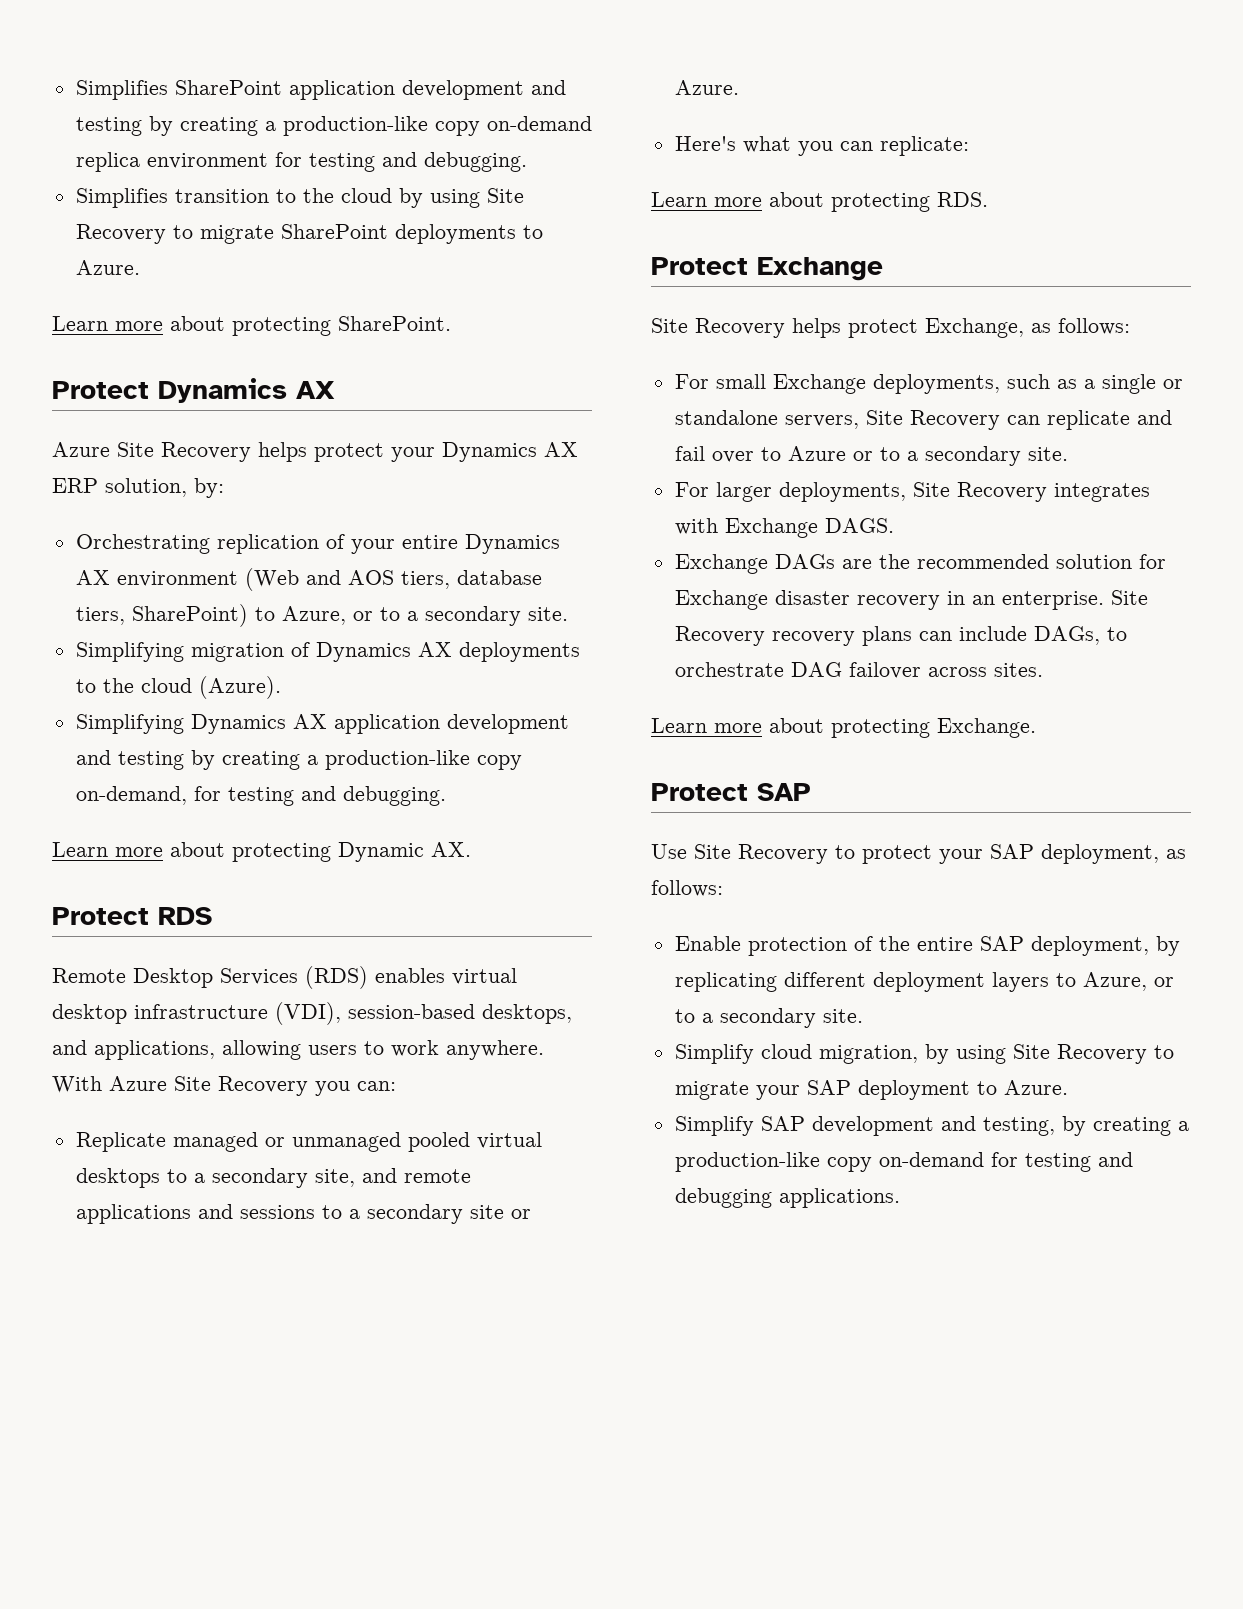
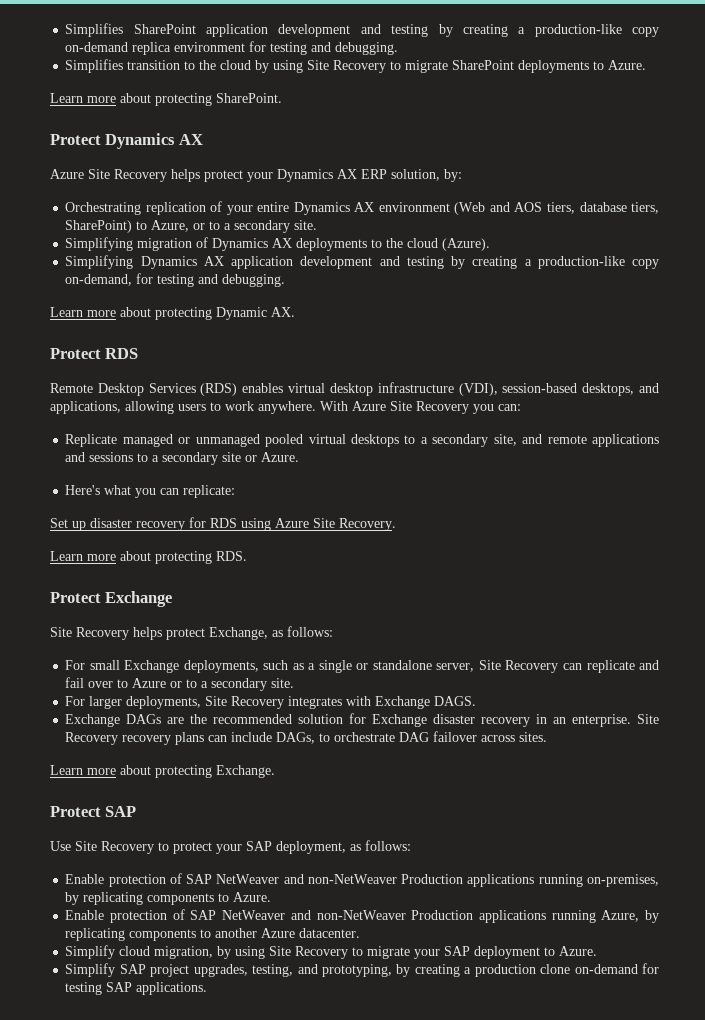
+ Set up disaster recovery for RDS using Azure Site Recovery.
- For small Exchange deployments, such as a single or standalone servers, Site Recovery can replicate and fail over to Azure or to a secondary site.
+ For small Exchange deployments, such as a single or standalone server, Site Recovery can replicate and fail over to Azure or to a secondary site.
- Enable protection of the entire SAP deployment, by replicating different deployment layers to Azure, or to a secondary site.
+ Enable protection of SAP NetWeaver and non-NetWeaver Production applications running on-premises, by replicating components to Azure.
+ Enable protection of SAP NetWeaver and non-NetWeaver Production applications running Azure, by replicating components to another Azure datacenter.
- Simplify SAP development and testing, by creating a production-like copy on-demand for testing and debugging applications.
+ Simplify SAP project upgrades, testing, and prototyping, by creating a production clone on-demand for testing SAP applications.

